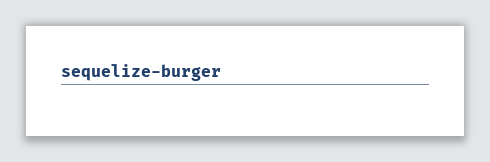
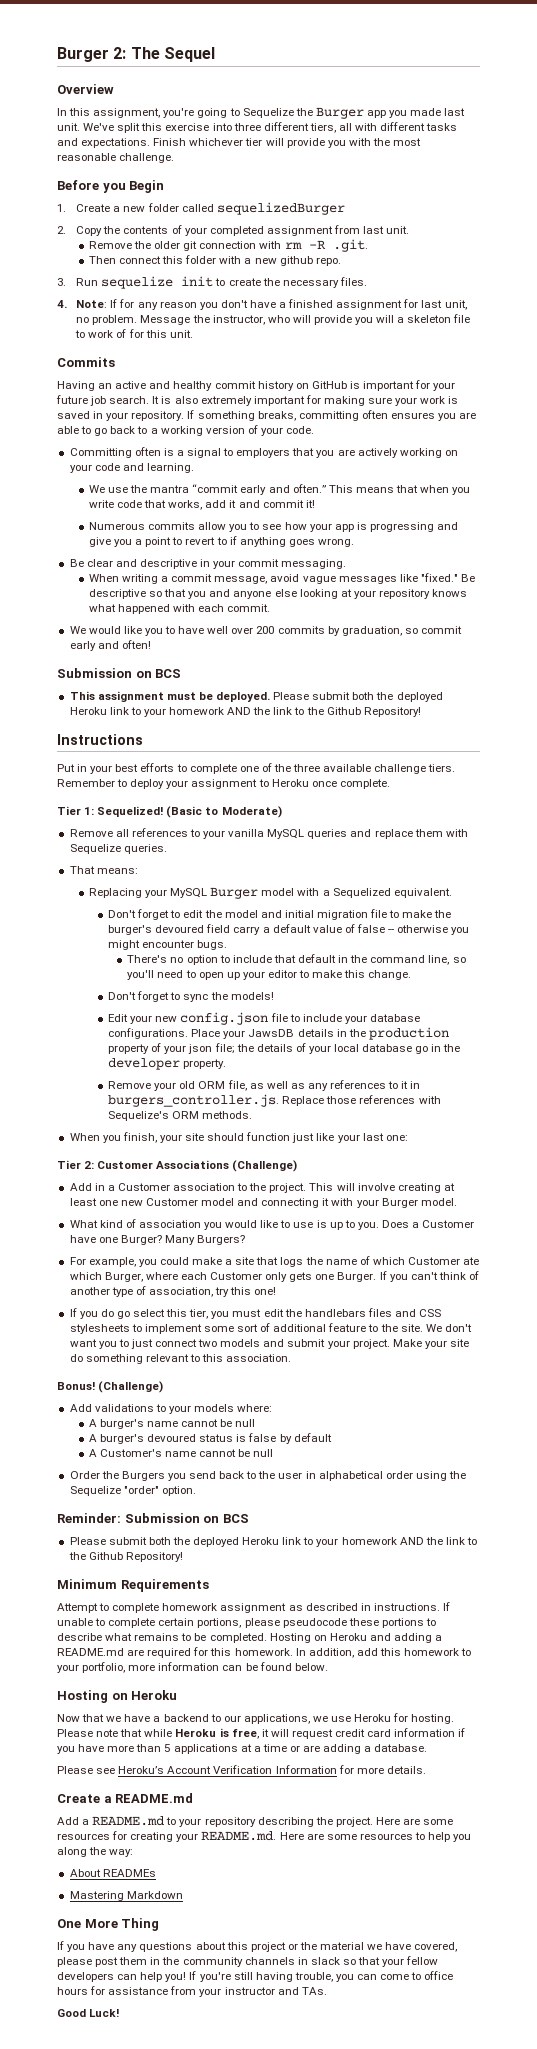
- sequelize-burger
+ Burger 2: The Sequel
+ Overview
+ In this assignment, you're going to Sequelize the Burger app you made last unit. We've split this exercise into three different tiers, all with different tasks and expectations. Finish whichever tier will provide you with the most reasonable challenge.
+ Before you Begin
+ 1. Create a new folder called sequelizedBurger
+ 2. Copy the contents of your completed assignment from last unit.
+ Remove the older git connection with rm -R .git.
+ Then connect this folder with a new github repo.
+ 3. Run sequelize init to create the necessary files.
+ 4. Note: If for any reason you don't have a finished assignment for last unit, no problem. Message the instructor, who will provide you will a skeleton file to work of for this unit.
+ Commits
+ Having an active and healthy commit history on GitHub is important for your future job search. It is also extremely important for making sure your work is saved in your repository. If something breaks, committing often ensures you are able to go back to a working version of your code.
+ Committing often is a signal to employers that you are actively working on your code and learning.
+ We use the mantra “commit early and often.” This means that when you write code that works, add it and commit it!
+ Numerous commits allow you to see how your app is progressing and give you a point to revert to if anything goes wrong.
+ Be clear and descriptive in your commit messaging.
+ When writing a commit message, avoid vague messages like "fixed." Be descriptive so that you and anyone else looking at your repository knows what happened with each commit.
+ We would like you to have well over 200 commits by graduation, so commit early and often!
+ Submission on BCS
+ This assignment must be deployed. Please submit both the deployed Heroku link to your homework AND the link to the Github Repository!
+ Instructions
+ Put in your best efforts to complete one of the three available challenge tiers. Remember to deploy your assignment to Heroku once complete.
+ Tier 1: Sequelized! (Basic to Moderate)
+ Remove all references to your vanilla MySQL queries and replace them with Sequelize queries.
+ That means:
+ Replacing your MySQL Burger model with a Sequelized equivalent.
+ Don't forget to edit the model and initial migration file to make the burger's devoured field carry a default value of false -- otherwise you might encounter bugs.
+ There's no option to include that default in the command line, so you'll need to open up your editor to make this change.
+ Don't forget to sync the models!
+ Edit your new config.json file to include your database configurations. Place your JawsDB details in the production property of your json file; the details of your local database go in the developer property.
+ Remove your old ORM file, as well as any references to it in burgers_controller.js. Replace those references with Sequelize's ORM methods.
+ When you finish, your site should function just like your last one:
+ Tier 2: Customer Associations (Challenge)
+ Add in a Customer association to the project. This will involve creating at least one new Customer model and connecting it with your Burger model.
+ What kind of association you would like to use is up to you. Does a Customer have one Burger? Many Burgers?
+ For example, you could make a site that logs the name of which Customer ate which Burger, where each Customer only gets one Burger. If you can't think of another type of association, try this one!
+ If you do go select this tier, you must edit the handlebars files and CSS stylesheets to implement some sort of additional feature to the site. We don't want you to just connect two models and submit your project. Make your site do something relevant to this association.
+ Bonus! (Challenge)
+ Add validations to your models where:
+ A burger's name cannot be null
+ A burger's devoured status is false by default
+ A Customer's name cannot be null
+ Order the Burgers you send back to the user in alphabetical order using the Sequelize "order" option.
+ Reminder: Submission on BCS
+ Please submit both the deployed Heroku link to your homework AND the link to the Github Repository!
+ Minimum Requirements
+ Attempt to complete homework assignment as described in instructions. If unable to complete certain portions, please pseudocode these portions to describe what remains to be completed. Hosting on Heroku and adding a README.md are required for this homework. In addition, add this homework to your portfolio, more information can be found below.
+ Hosting on Heroku
+ Now that we have a backend to our applications, we use Heroku for hosting. Please note that while Heroku is free, it will request credit card information if you have more than 5 applications at a time or are adding a database.
+ Please see Heroku’s Account Verification Information for more details.
+ Create a README.md
+ Add a README.md to your repository describing the project. Here are some resources for creating your README.md. Here are some resources to help you along the way:
+ About READMEs
+ Mastering Markdown
+ One More Thing
+ If you have any questions about this project or the material we have covered, please post them in the community channels in slack so that your fellow developers can help you! If you're still having trouble, you can come to office hours for assistance from your instructor and TAs.
+ Good Luck!

